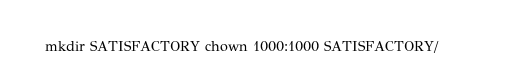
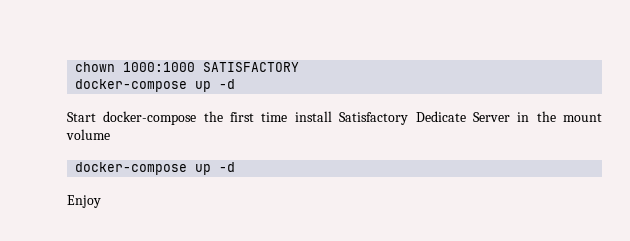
- mkdir SATISFACTORY chown 1000:1000 SATISFACTORY/
+ chown 1000:1000 SATISFACTORY
+ docker-compose up -d
+ Start docker-compose the first time install Satisfactory Dedicate Server in the mount volume
+ docker-compose up -d
+ Enjoy

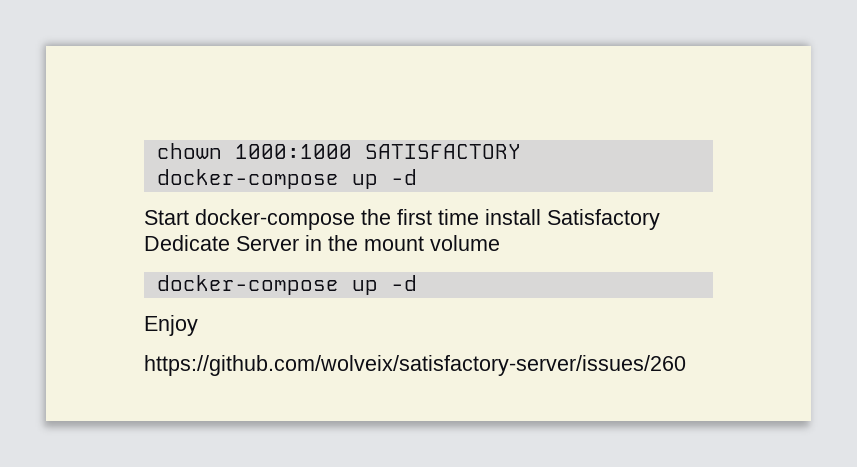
+ https://github.com/wolveix/satisfactory-server/issues/260

